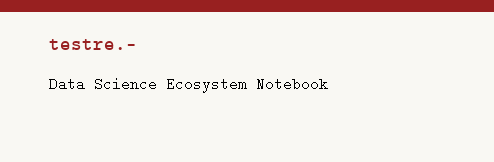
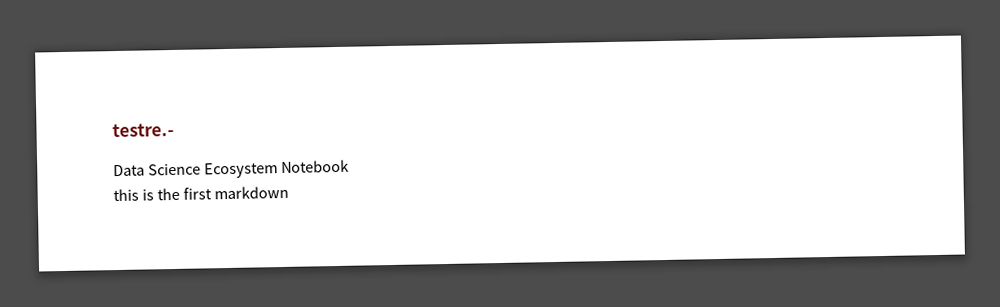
+ this is the first markdown

